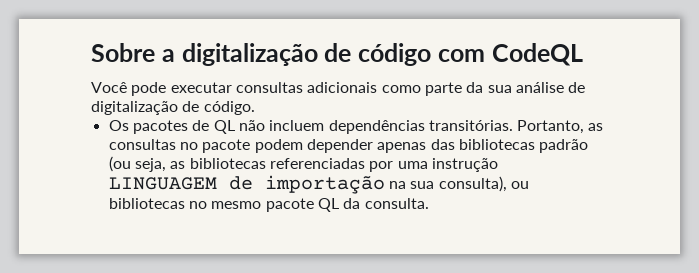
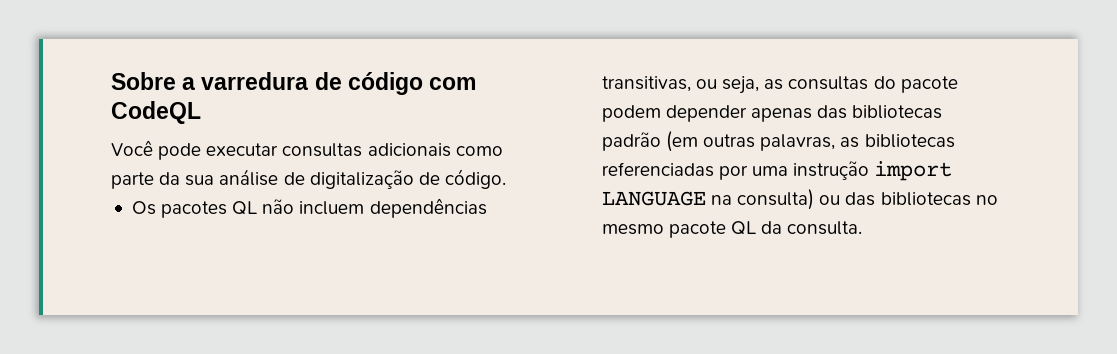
- Sobre a digitalização de código com CodeQL
+ Sobre a varredura de código com CodeQL
- Os pacotes de QL não incluem dependências transitórias. Portanto, as consultas no pacote podem depender apenas das bibliotecas padrão (ou seja, as bibliotecas referenciadas por uma instrução LINGUAGEM de importação na sua consulta), ou bibliotecas no mesmo pacote QL da consulta.
+ Os pacotes QL não incluem dependências transitivas, ou seja, as consultas do pacote podem depender apenas das bibliotecas padrão (em outras palavras, as bibliotecas referenciadas por uma instrução import LANGUAGE na consulta) ou das bibliotecas no mesmo pacote QL da consulta.

